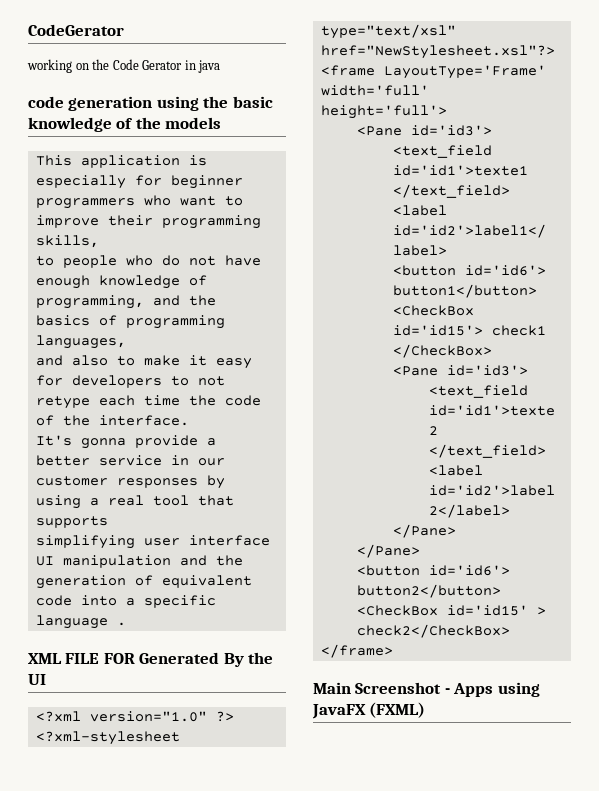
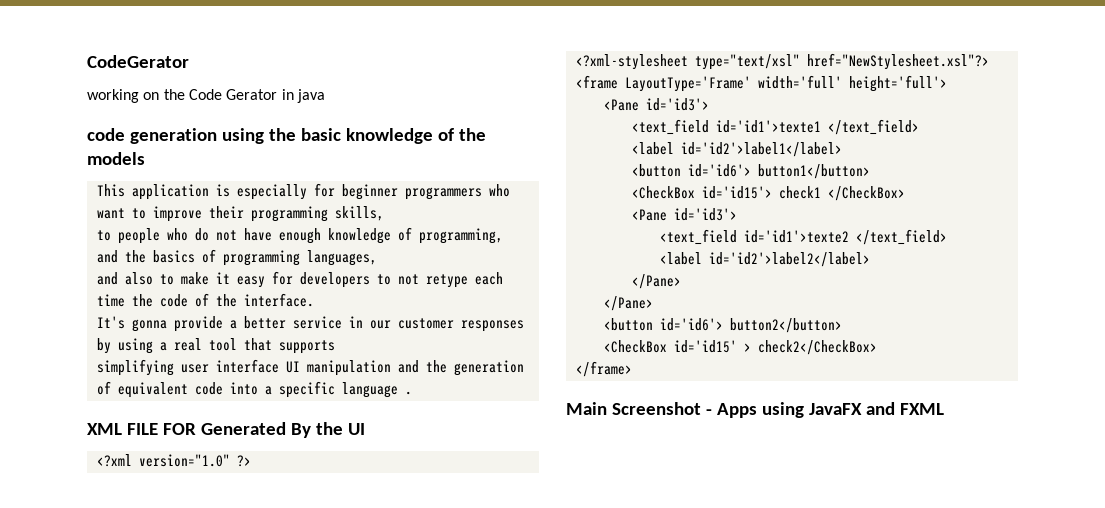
- Main Screenshot - Apps using JavaFX (FXML)
+ Main Screenshot - Apps using JavaFX and FXML

